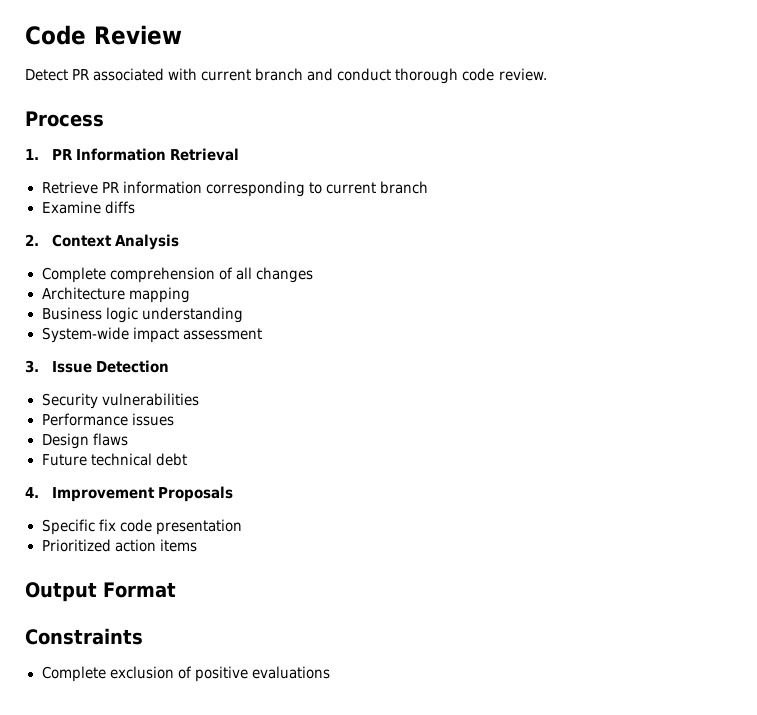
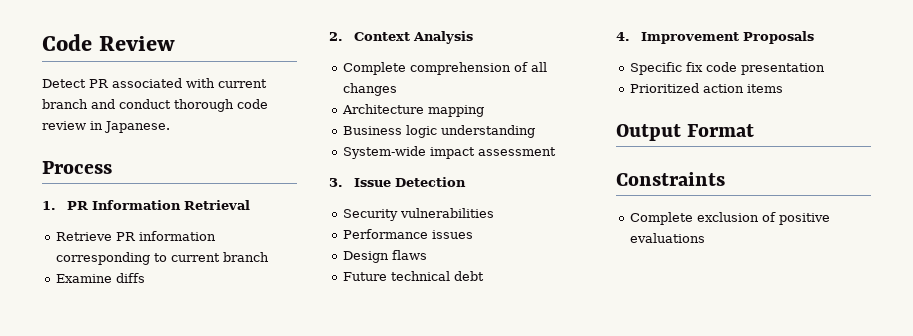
- Detect PR associated with current branch and conduct thorough code review.
+ Detect PR associated with current branch and conduct thorough code review in Japanese.

